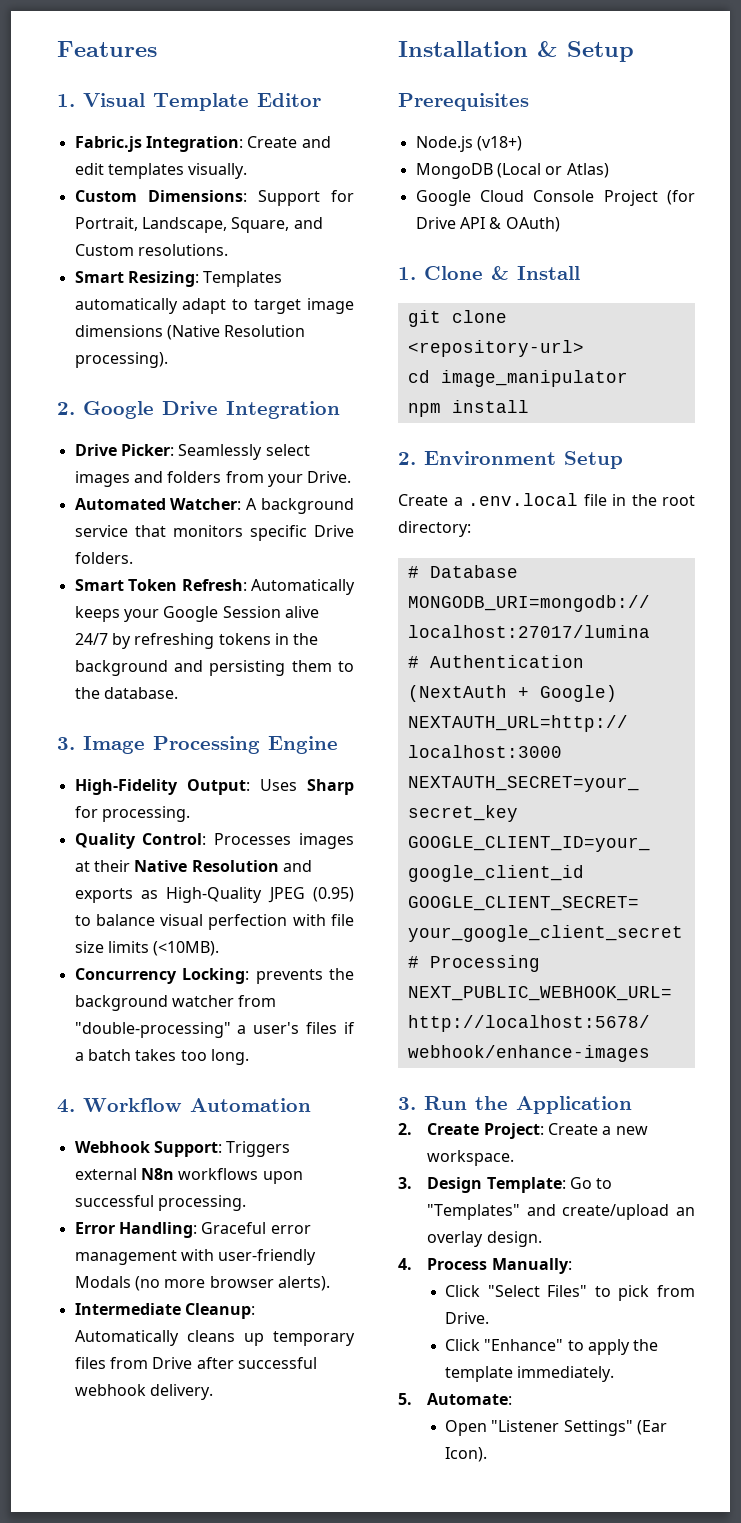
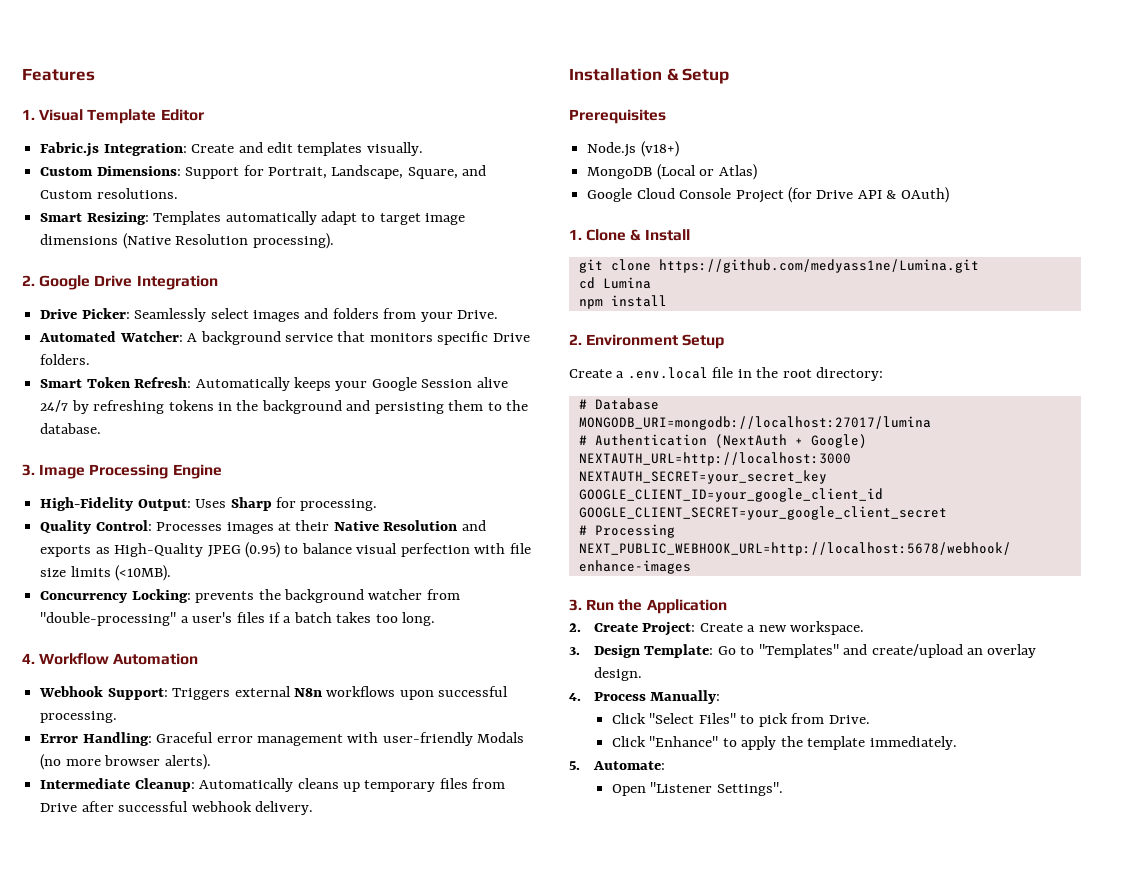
- git clone <repository-url>
+ git clone https://github.com/medyass1ne/Lumina.git
- cd image_manipulator
+ cd Lumina
- Open "Listener Settings" (Ear Icon).
+ Open "Listener Settings".

